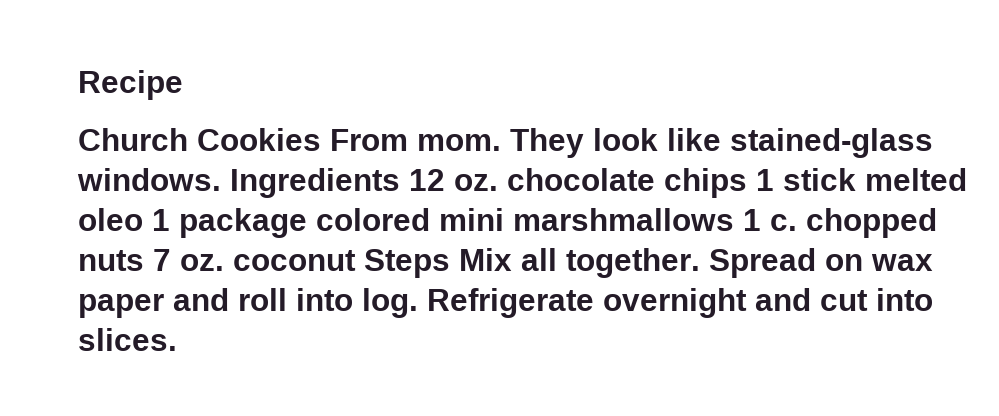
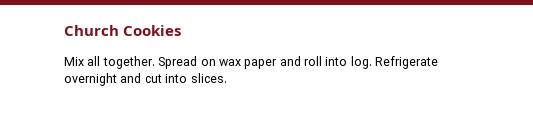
- Recipe
- Church Cookies From mom. They look like stained-glass windows. Ingredients 12 oz. chocolate chips 1 stick melted oleo 1 package colored mini marshmallows 1 c. chopped nuts 7 oz. coconut Steps Mix all together.
+ Church Cookies
+ Mix all together.

